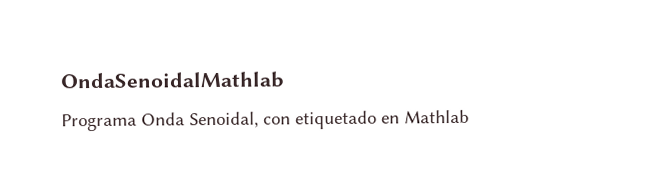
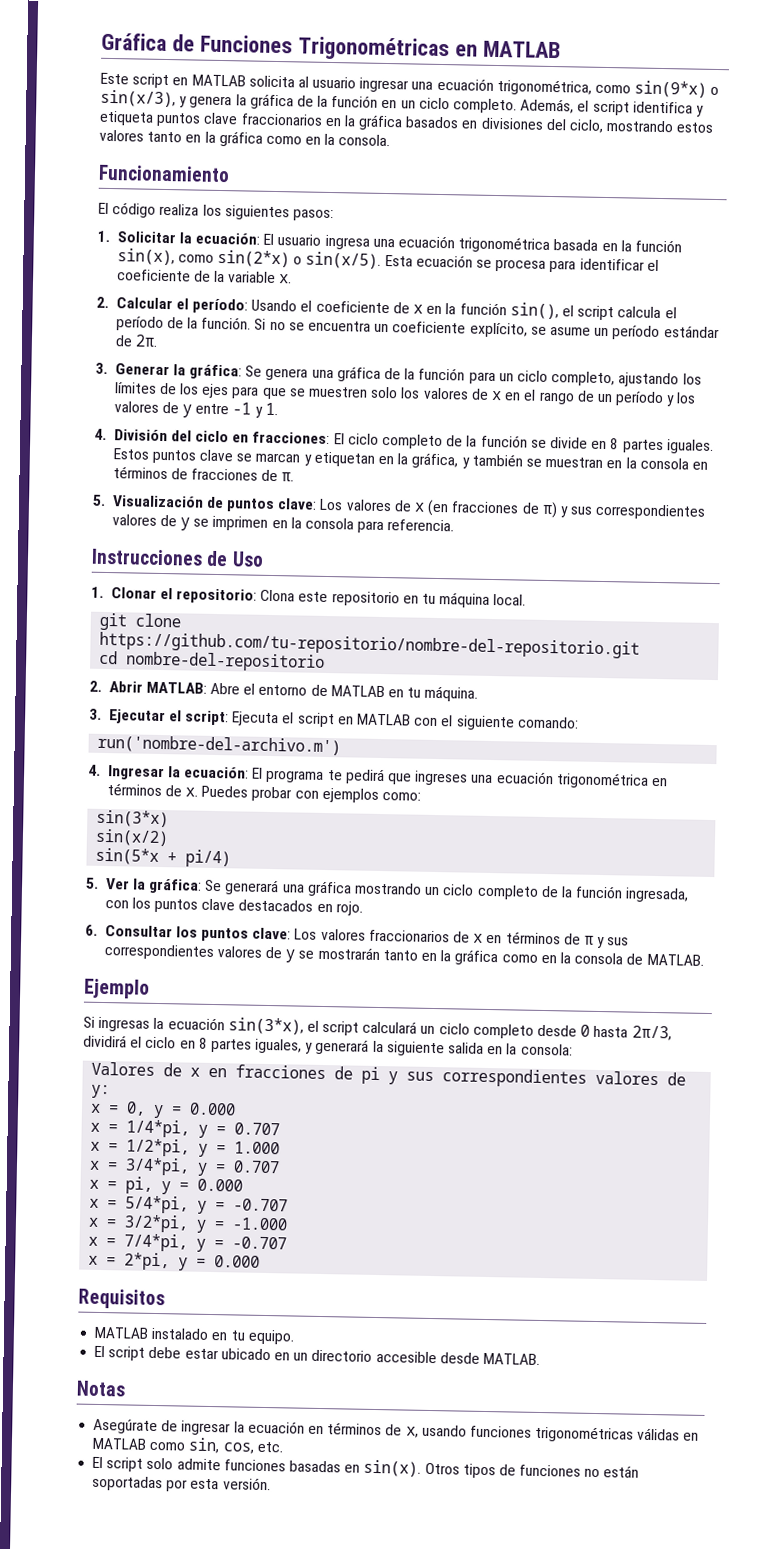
- OndaSenoidalMathlab
- Programa Onda Senoidal, con etiquetado en Mathlab
+ Gráfica de Funciones Trigonométricas en MATLAB
+ Este script en MATLAB solicita al usuario ingresar una ecuación trigonométrica, como sin(9*x) o sin(x/3), y genera la gráfica de la función en un ciclo completo. Además, el script identifica y etiqueta puntos clave fraccionarios en la gráfica basados en divisiones del ciclo, mostrando estos valores tanto en la gráfica como en la consola.
+ Funcionamiento
+ El código realiza los siguientes pasos:
+ 1. Solicitar la ecuación: El usuario ingresa una ecuación trigonométrica basada en la función sin(x), como sin(2*x) o sin(x/5). Esta ecuación se procesa para identificar el coeficiente de la variable x.
+ 2. Calcular el período: Usando el coeficiente de x en la función sin(), el script calcula el período de la función. Si no se encuentra un coeficiente explícito, se asume un período estándar de 2π.
+ 3. Generar la gráfica: Se genera una gráfica de la función para un ciclo completo, ajustando los límites de los ejes para que se muestren solo los valores de x en el rango de un período y los valores de y entre -1 y 1.
+ 4. División del ciclo en fracciones: El ciclo completo de la función se divide en 8 partes iguales. Estos puntos clave se marcan y etiquetan en la gráfica, y también se muestran en la consola en términos de fracciones de π.
+ 5. Visualización de puntos clave: Los valores de x (en fracciones de π) y sus correspondientes valores de y se imprimen en la consola para referencia.
+ Instrucciones de Uso
+ 1. Clonar el repositorio: Clona este repositorio en tu máquina local.
+ git clone https://github.com/tu-repositorio/nombre-del-repositorio.git
+ cd nombre-del-repositorio
+ 2. Abrir MATLAB: Abre el entorno de MATLAB en tu máquina.
+ 3. Ejecutar el script: Ejecuta el script en MATLAB con el siguiente comando:
+ run('nombre-del-archivo.m')
+ 4. Ingresar la ecuación: El programa te pedirá que ingreses una ecuación trigonométrica en términos de x. Puedes probar con ejemplos como:
+ sin(3*x)
+ sin(x/2)
+ sin(5*x + pi/4)
+ 5. Ver la gráfica: Se generará una gráfica mostrando un ciclo completo de la función ingresada, con los puntos clave destacados en rojo.
+ 6. Consultar los puntos clave: Los valores fraccionarios de x en términos de π y sus correspondientes valores de y se mostrarán tanto en la gráfica como en la consola de MATLAB.
+ Ejemplo
+ Si ingresas la ecuación sin(3*x), el script calculará un ciclo completo desde 0 hasta 2π/3, dividirá el ciclo en 8 partes iguales, y generará la siguiente salida en la consola:
+ Valores de x en fracciones de pi y sus correspondientes valores de y:
+ x = 0, y = 0.000
+ x = 1/4*pi, y = 0.707
+ x = 1/2*pi, y = 1.000
+ x = 3/4*pi, y = 0.707
+ x = pi, y = 0.000
+ x = 5/4*pi, y = -0.707
+ x = 3/2*pi, y = -1.000
+ x = 7/4*pi, y = -0.707
+ x = 2*pi, y = 0.000
+ Requisitos
+ MATLAB instalado en tu equipo.
+ El script debe estar ubicado en un directorio accesible desde MATLAB.
+ Notas
+ Asegúrate de ingresar la ecuación en términos de x, usando funciones trigonométricas válidas en MATLAB como sin, cos, etc.
+ El script solo admite funciones basadas en sin(x). Otros tipos de funciones no están soportadas por esta versión.

